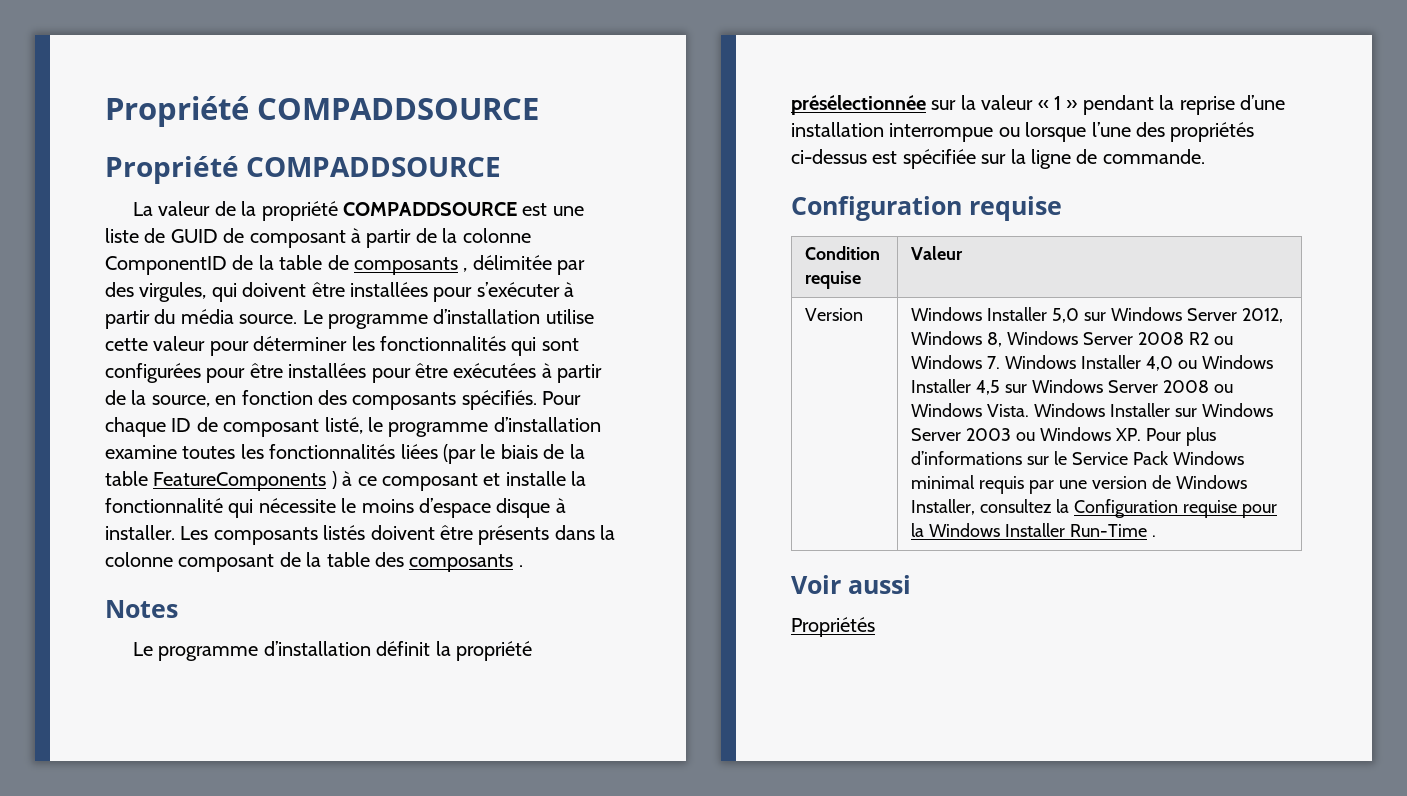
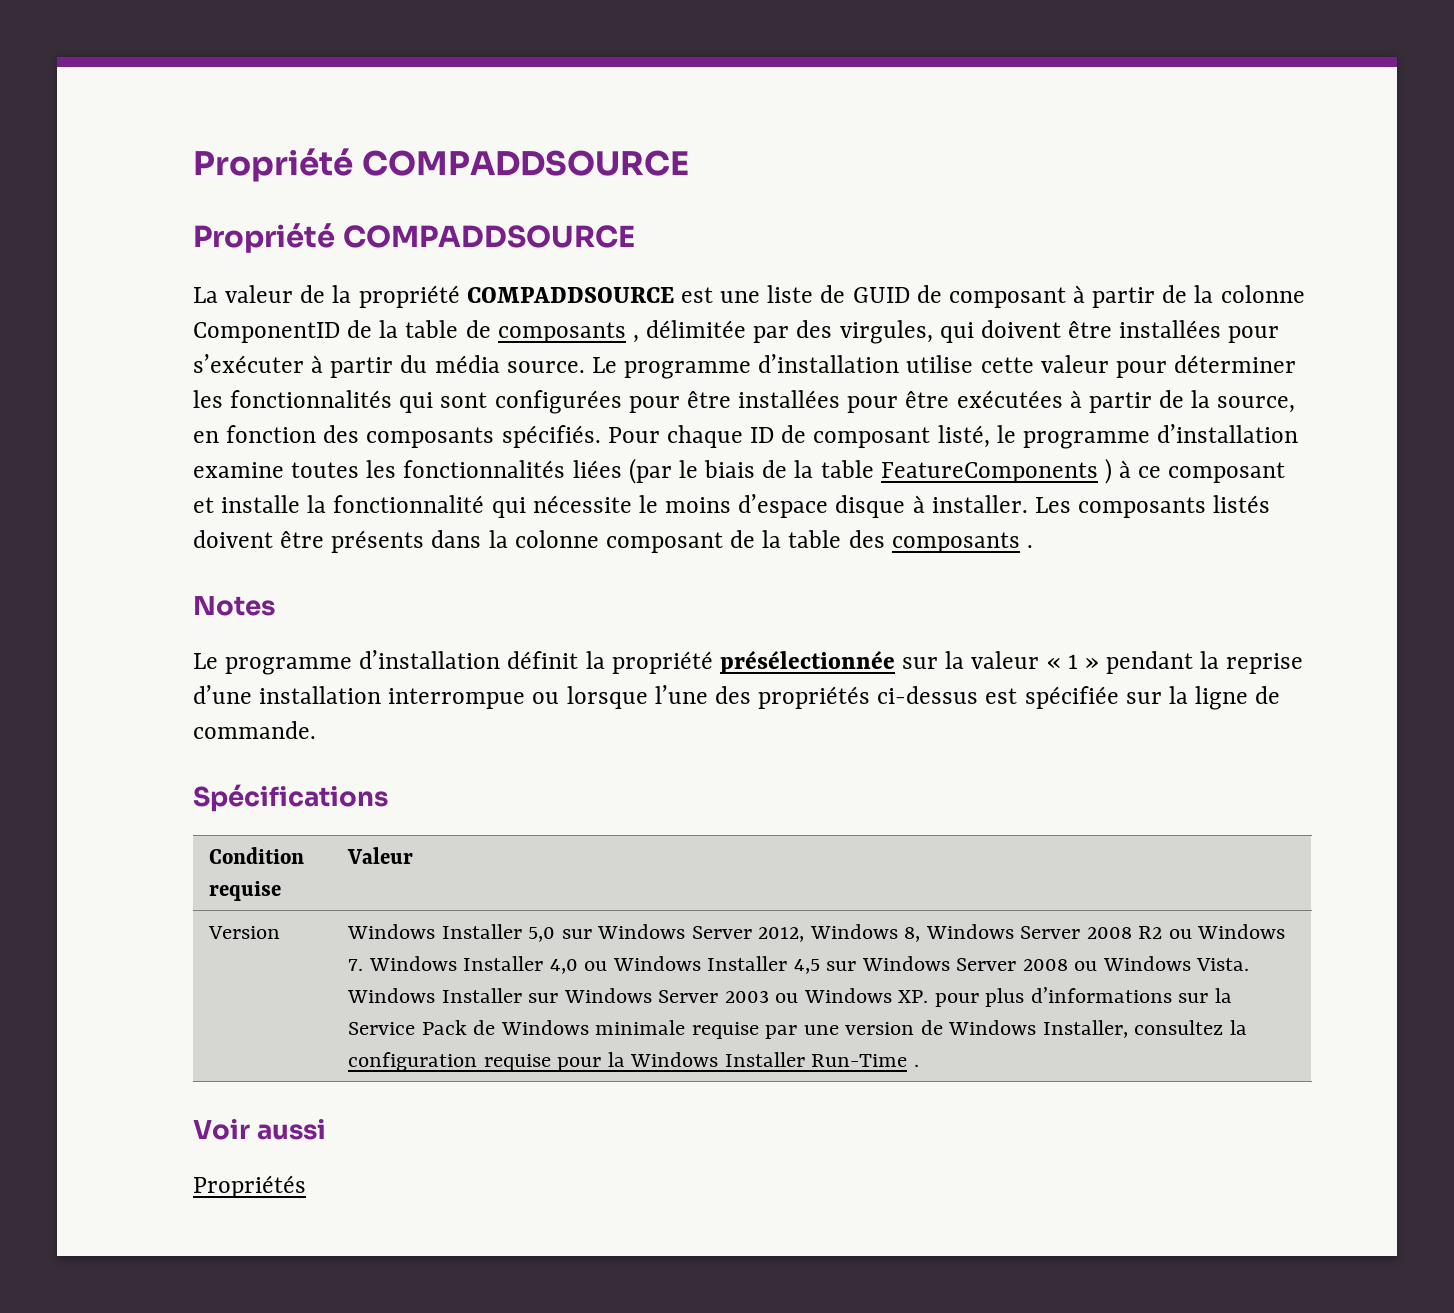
  Le programme d’installation définit la propriété présélectionnée sur la valeur « 1 » pendant la reprise d’une installation interrompue ou lorsque l’une des propriétés ci-dessus est spécifiée sur la ligne de commande.
- Configuration requise
+ Spécifications
- Windows Installer sur Windows Server 2003 ou Windows XP. Pour plus d’informations sur le Service Pack Windows minimal requis par une version de Windows Installer, consultez la Configuration requise pour la Windows Installer Run-Time .
+ Windows Installer sur Windows Server 2003 ou Windows XP. pour plus d’informations sur la Service Pack de Windows minimale requise par une version de Windows Installer, consultez la configuration requise pour la Windows Installer Run-Time .

